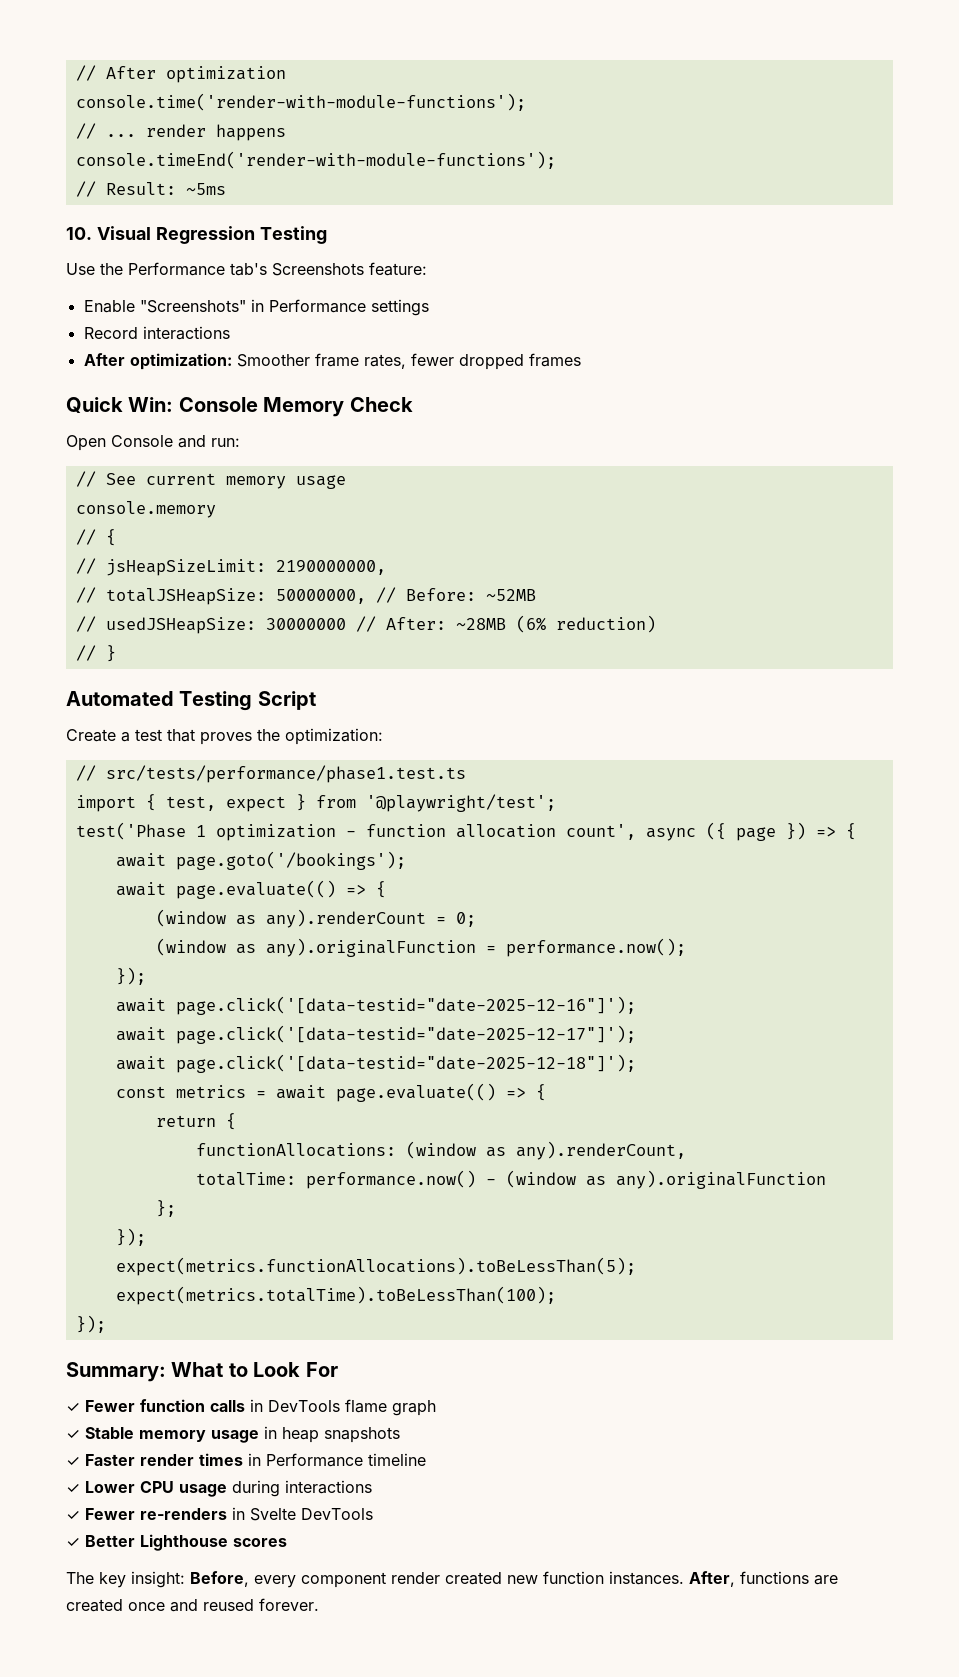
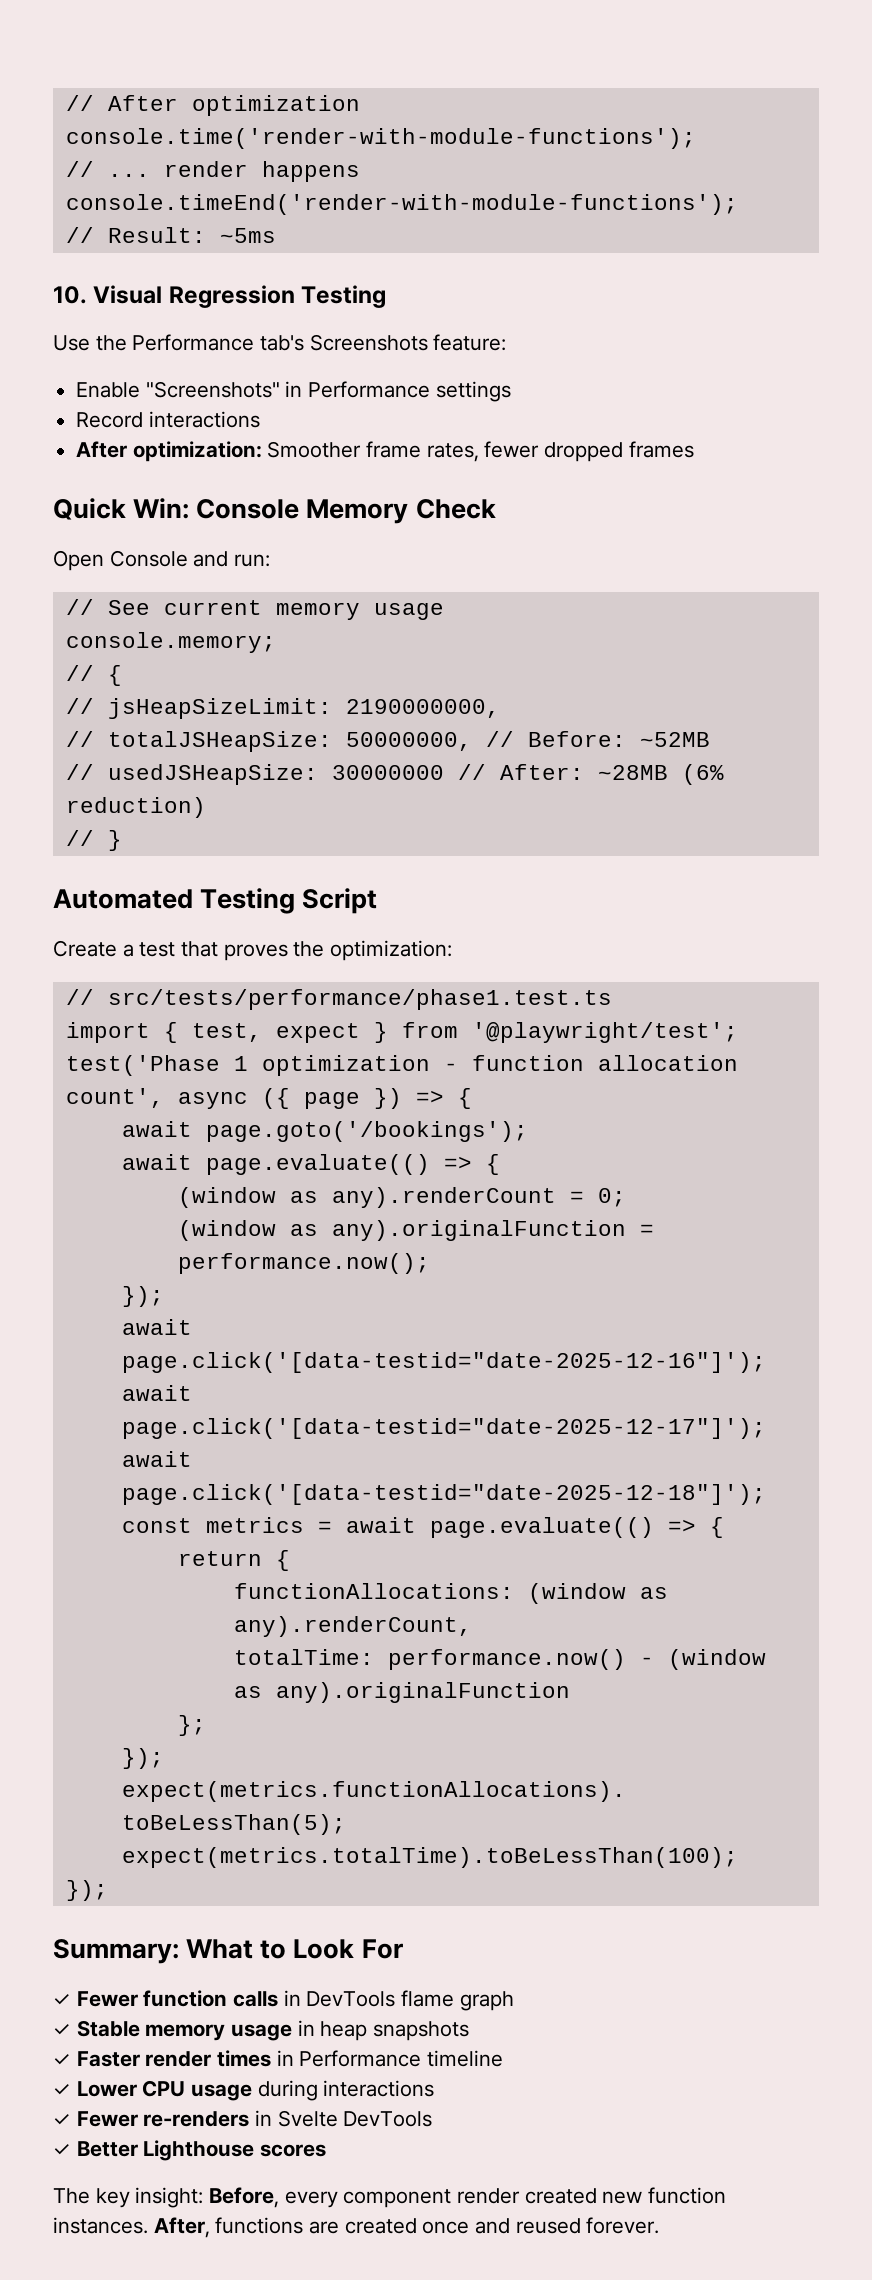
- console.memory
+ console.memory;

